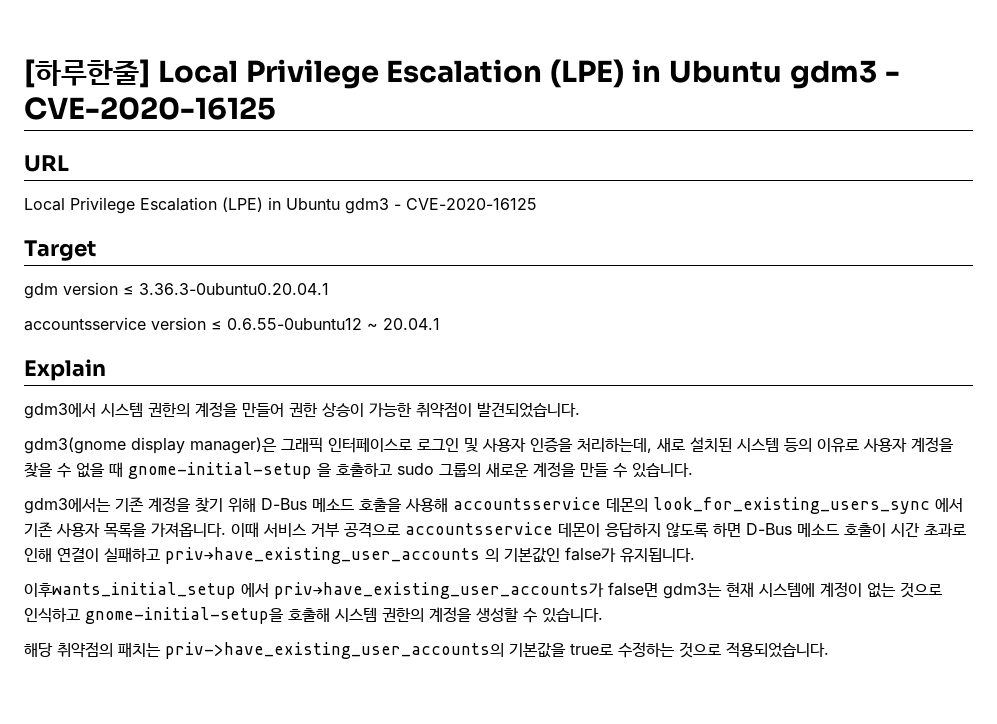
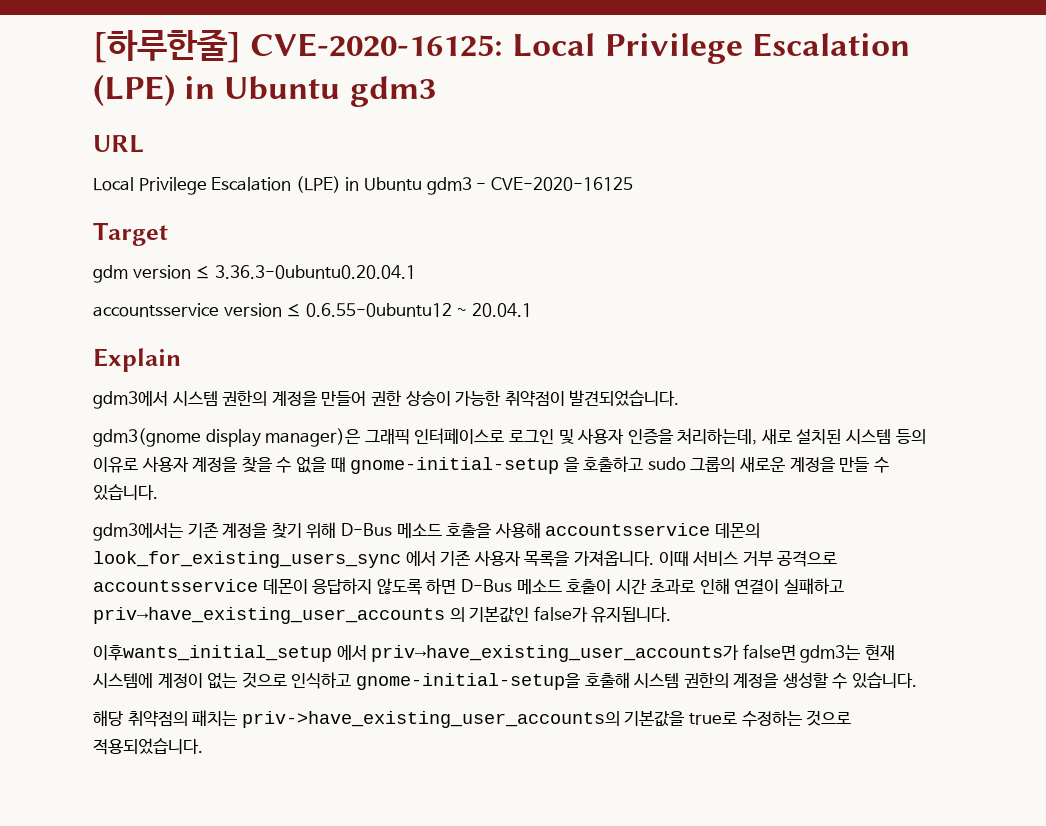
- [하루한줄] Local Privilege Escalation (LPE) in Ubuntu gdm3 - CVE-2020-16125
+ [하루한줄] CVE-2020-16125: Local Privilege Escalation (LPE) in Ubuntu gdm3

